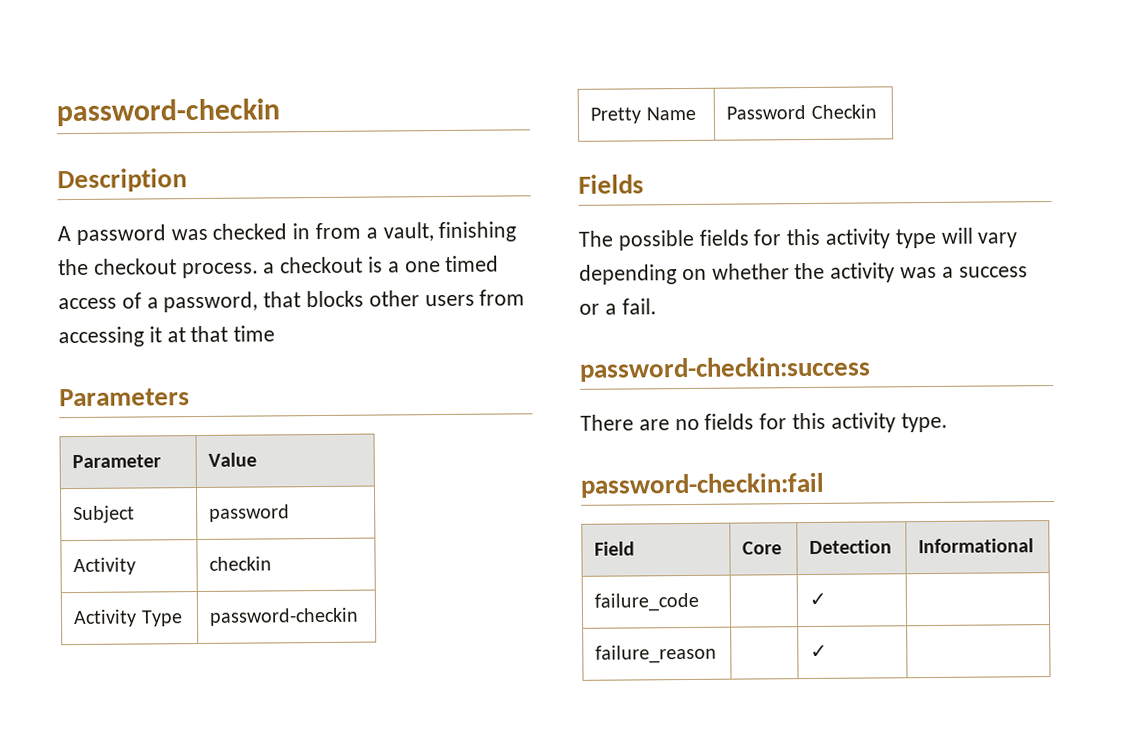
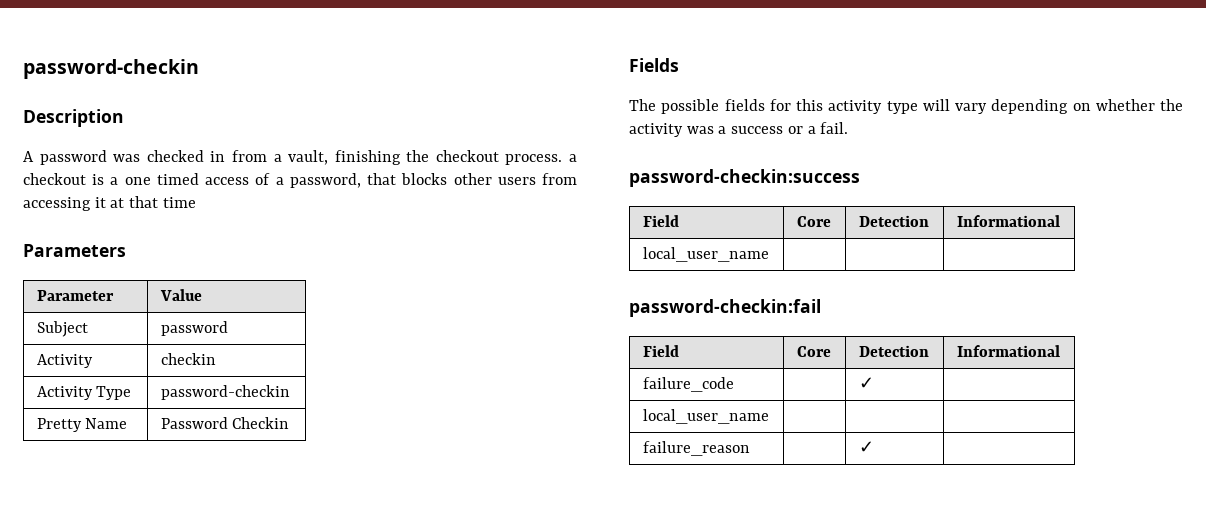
  password-checkin:success
- There are no fields for this activity type.
+ Field | Core | Detection | Informational
+ local_user_name | | |
  failure_code | | ✓ |
+ local_user_name | | |

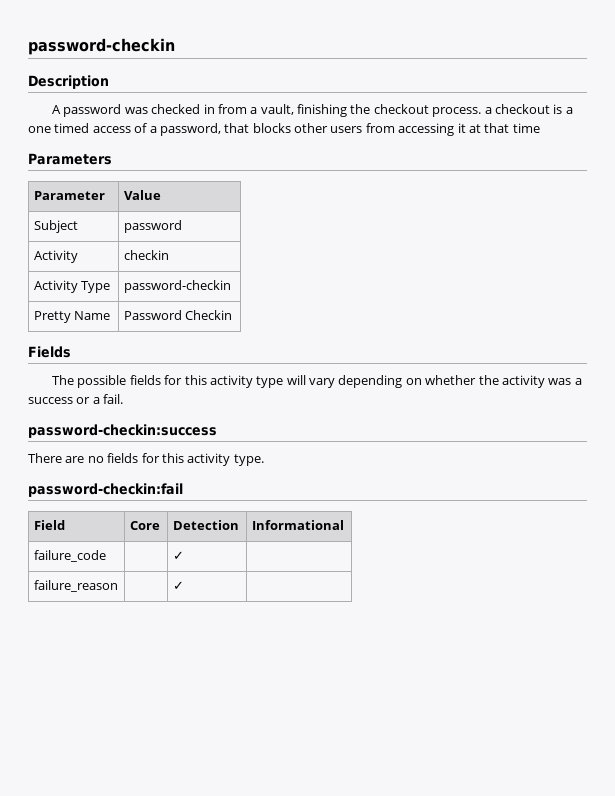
  password-checkin:success
- Field | Core | Detection | Informational
- local_user_name | | |
+ There are no fields for this activity type.
  failure_code | | ✓ |
- local_user_name | | |

